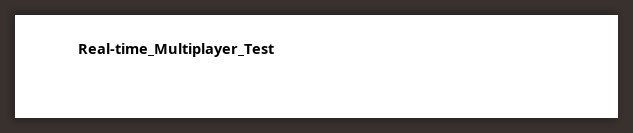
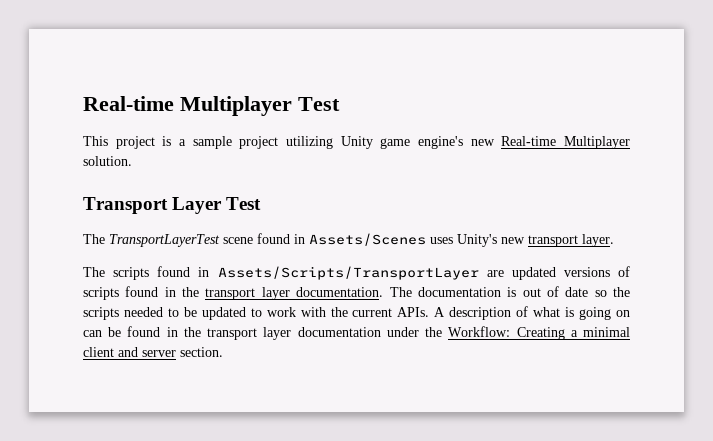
- Real-time_Multiplayer_Test
+ Real-time Multiplayer Test
+ This project is a sample project utilizing Unity game engine's new Real-time Multiplayer solution.
+ Transport Layer Test
+ The TransportLayerTest scene found in Assets/Scenes uses Unity's new transport layer.
+ The scripts found in Assets/Scripts/TransportLayer are updated versions of scripts found in the transport layer documentation. The documentation is out of date so the scripts needed to be updated to work with the current APIs. A description of what is going on can be found in the transport layer documentation under the Workflow: Creating a minimal client and server section.

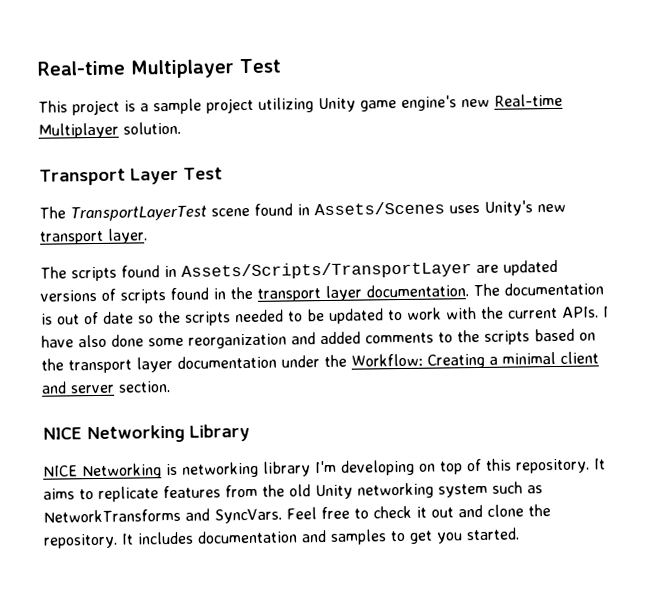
- A description of what is going on can be found in the transport layer documentation under the Workflow: Creating a minimal client and server section.
+ I have also done some reorganization and added comments to the scripts based on the transport layer documentation under the Workflow: Creating a minimal client and server section.
+ NICE Networking Library
+ NICE Networking is networking library I'm developing on top of this repository. It aims to replicate features from the old Unity networking system such as NetworkTransforms and SyncVars. Feel free to check it out and clone the repository. It includes documentation and samples to get you started.

